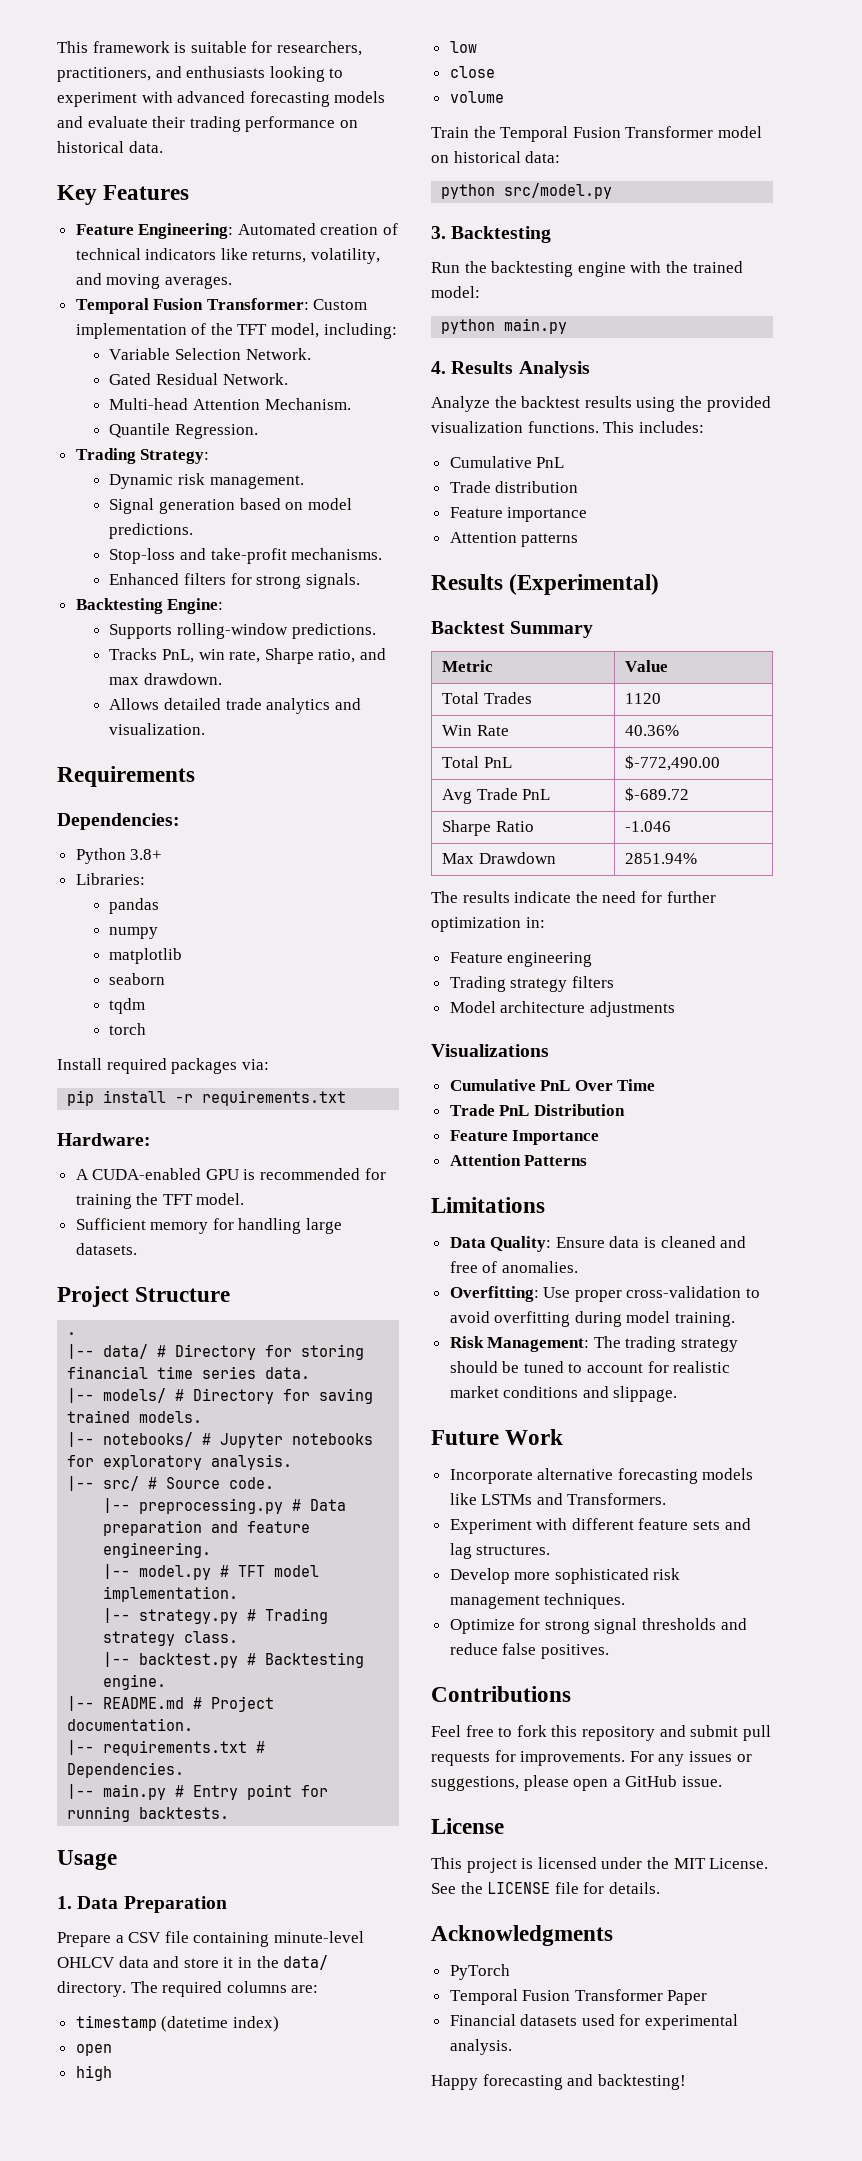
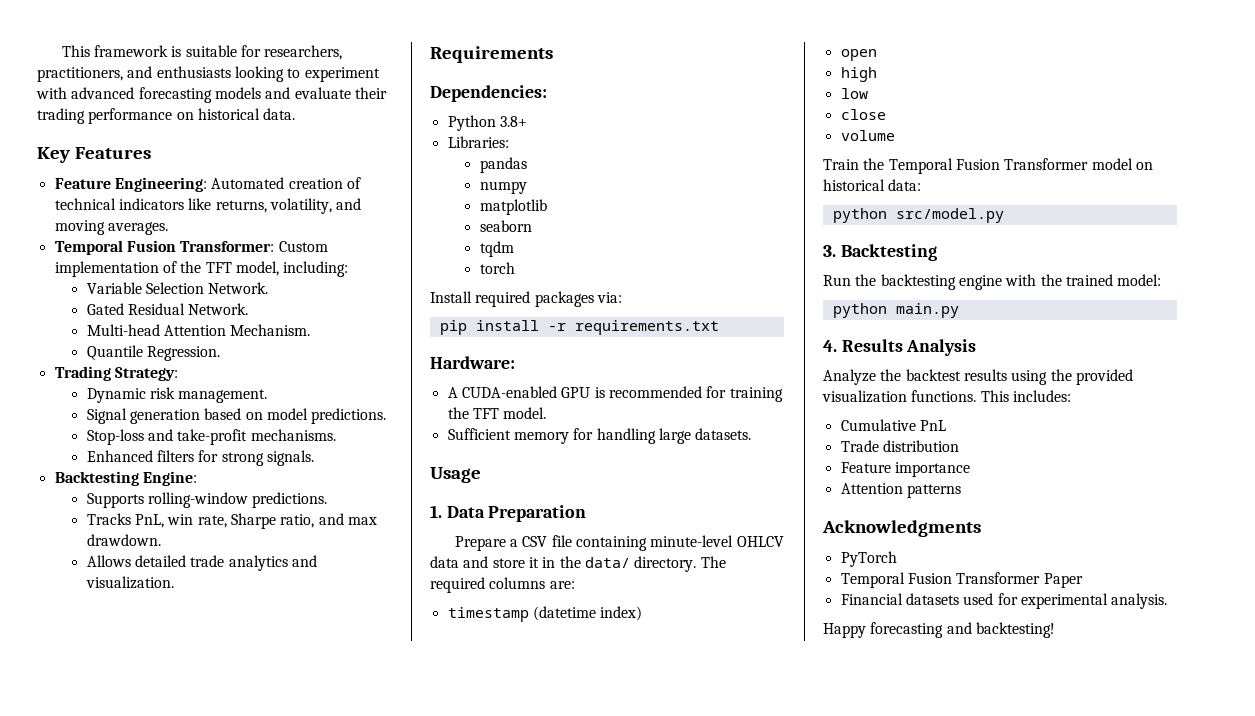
- Project Structure
- .
- |-- data/ # Directory for storing financial time series data.
- |-- models/ # Directory for saving trained models.
- |-- notebooks/ # Jupyter notebooks for exploratory analysis.
- |-- src/ # Source code.
- |-- preprocessing.py # Data preparation and feature engineering.
- |-- model.py # TFT model implementation.
- |-- strategy.py # Trading strategy class.
- |-- backtest.py # Backtesting engine.
- |-- README.md # Project documentation.
- |-- requirements.txt # Dependencies.
- |-- main.py # Entry point for running backtests.
- Results (Experimental)
- Backtest Summary
- Metric | Value
- Total Trades | 1120
- Win Rate | 40.36%
- Total PnL | $-772,490.00
- Avg Trade PnL | $-689.72
- Sharpe Ratio | -1.046
- Max Drawdown | 2851.94%
- The results indicate the need for further optimization in:
- Feature engineering
- Trading strategy filters
- Model architecture adjustments
- Visualizations
- Cumulative PnL Over Time
- Trade PnL Distribution
- Feature Importance
- Attention Patterns
- Limitations
- Data Quality: Ensure data is cleaned and free of anomalies.
- Overfitting: Use proper cross-validation to avoid overfitting during model training.
- Risk Management: The trading strategy should be tuned to account for realistic market conditions and slippage.
- Future Work
- Incorporate alternative forecasting models like LSTMs and Transformers.
- Experiment with different feature sets and lag structures.
- Develop more sophisticated risk management techniques.
- Optimize for strong signal thresholds and reduce false positives.
- Contributions
- Feel free to fork this repository and submit pull requests for improvements. For any issues or suggestions, please open a GitHub issue.
- License
- This project is licensed under the MIT License. See the LICENSE file for details.

